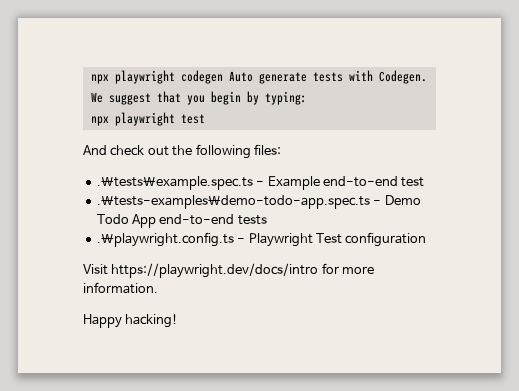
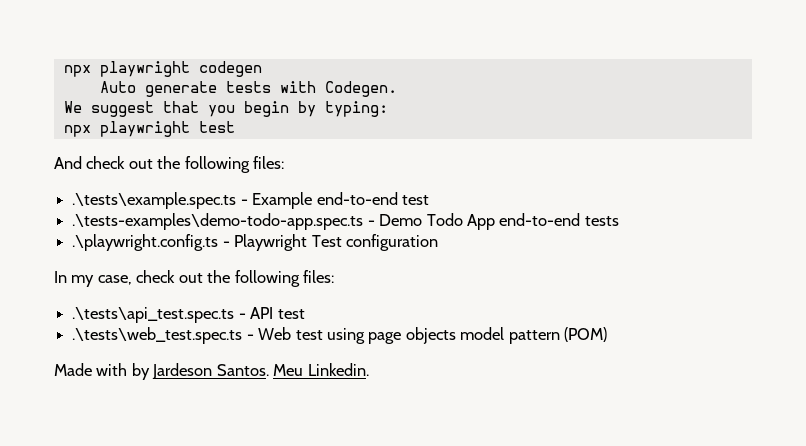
- npx playwright codegen Auto generate tests with Codegen.
+ npx playwright codegen
+ Auto generate tests with Codegen.
- Visit https://playwright.dev/docs/intro for more information.
- Happy hacking!
+ In my case, check out the following files:
+ .\tests\api_test.spec.ts - API test
+ .\tests\web_test.spec.ts - Web test using page objects model pattern (POM)
+ Made with by Jardeson Santos. Meu Linkedin.

